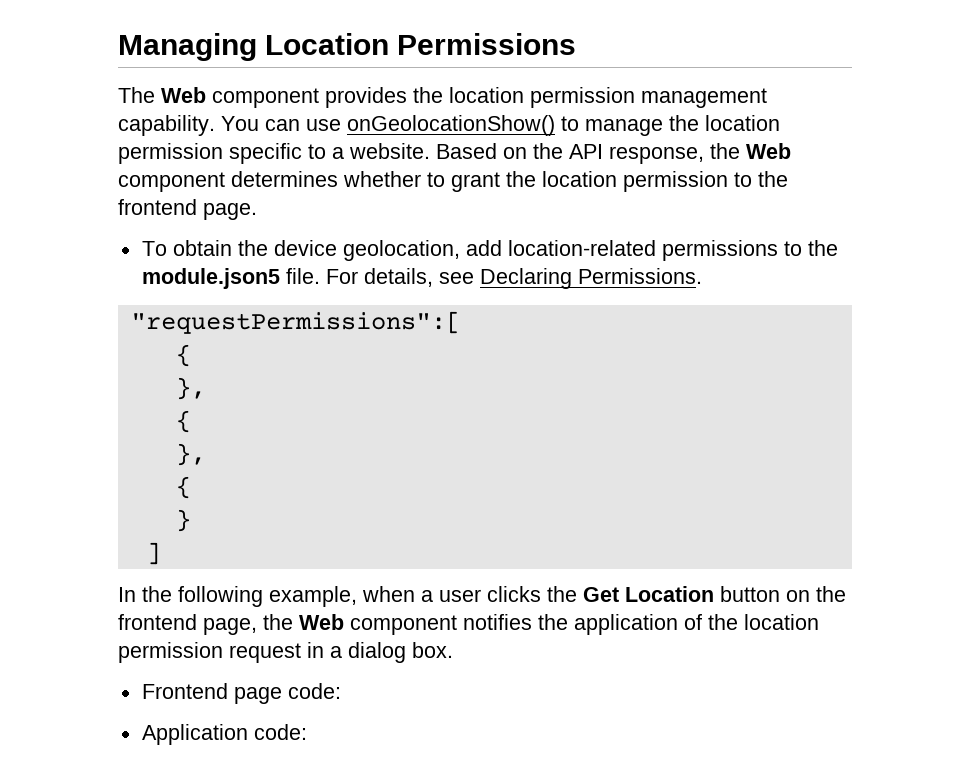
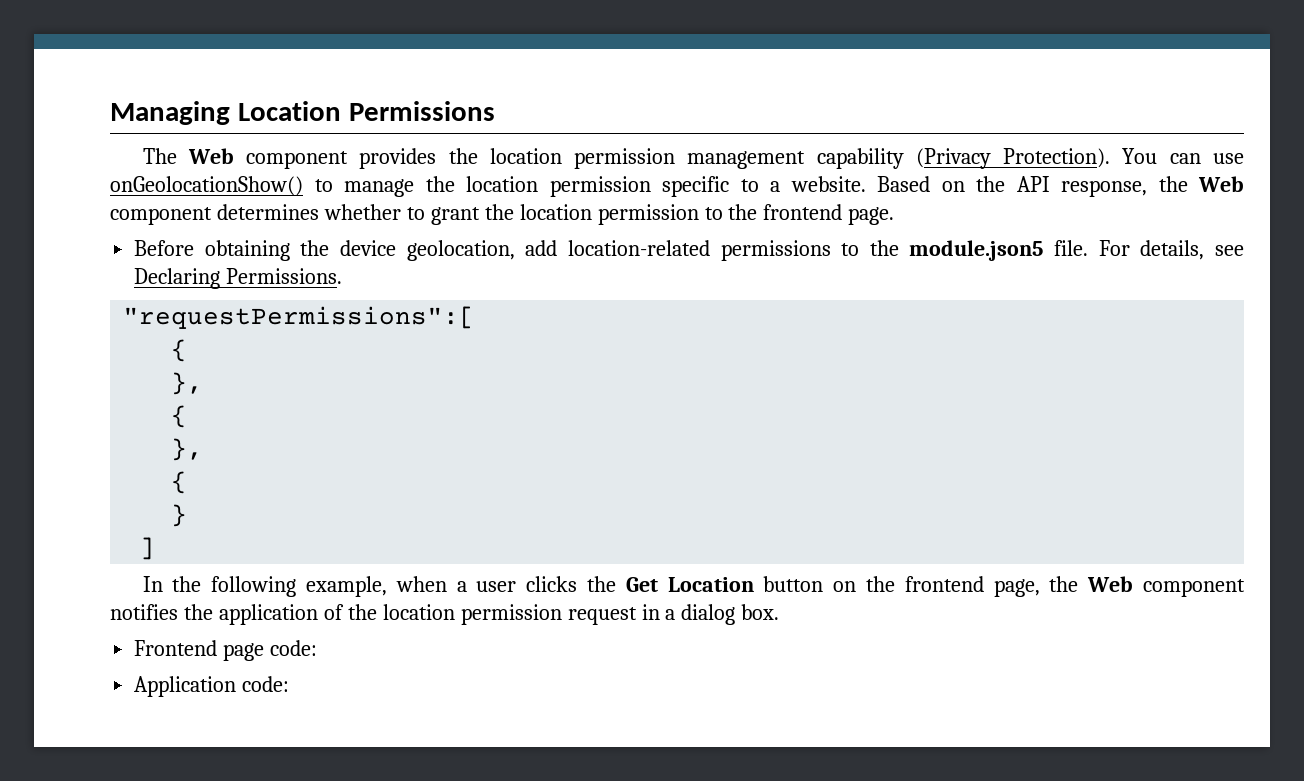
- The Web component provides the location permission management capability.
+ The Web component provides the location permission management capability (Privacy Protection).
- To obtain the device geolocation, add location-related permissions to the module.json5 file.
+ Before obtaining the device geolocation, add location-related permissions to the module.json5 file.

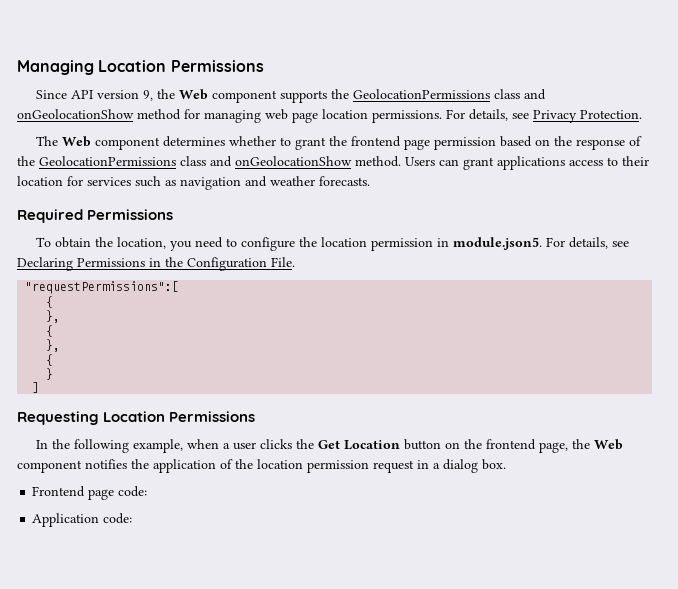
- The Web component provides the location permission management capability (Privacy Protection). You can use onGeolocationShow() to manage the location permission specific to a website. Based on the API response, the Web component determines whether to grant the location permission to the frontend page.
- Before obtaining the device geolocation, add location-related permissions to the module.json5 file. For details, see Declaring Permissions.
+ Since API version 9, the Web component supports the GeolocationPermissions class and onGeolocationShow method for managing web page location permissions. For details, see Privacy Protection.
+ The Web component determines whether to grant the frontend page permission based on the response of the GeolocationPermissions class and onGeolocationShow method. Users can grant applications access to their location for services such as navigation and weather forecasts.
+ Required Permissions
+ To obtain the location, you need to configure the location permission in module.json5. For details, see Declaring Permissions in the Configuration File.
+ Requesting Location Permissions

